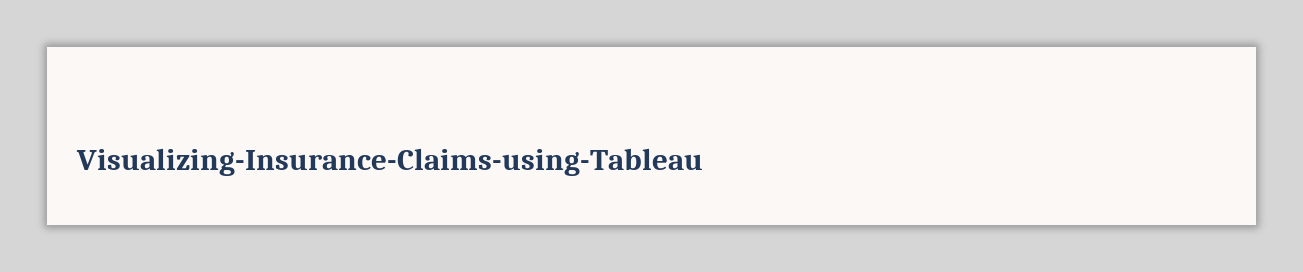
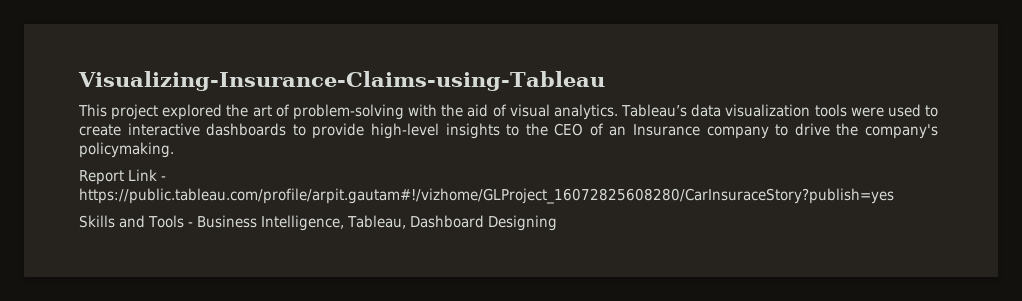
+ This project explored the art of problem-solving with the aid of visual analytics. Tableau’s data visualization tools were used to create interactive dashboards to provide high-level insights to the CEO of an Insurance company to drive the company's policymaking.
+ Report Link - https://public.tableau.com/profile/arpit.gautam#!/vizhome/GLProject_16072825608280/CarInsuraceStory?publish=yes
+ Skills and Tools - Business Intelligence, Tableau, Dashboard Designing

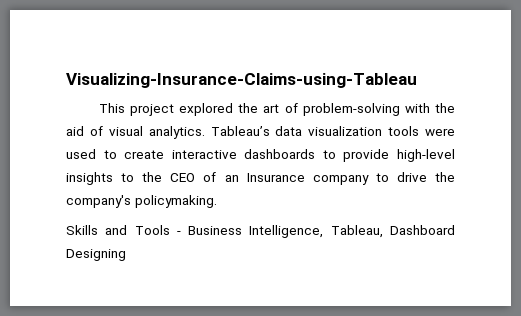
- Report Link - https://public.tableau.com/profile/arpit.gautam#!/vizhome/GLProject_16072825608280/CarInsuraceStory?publish=yes

